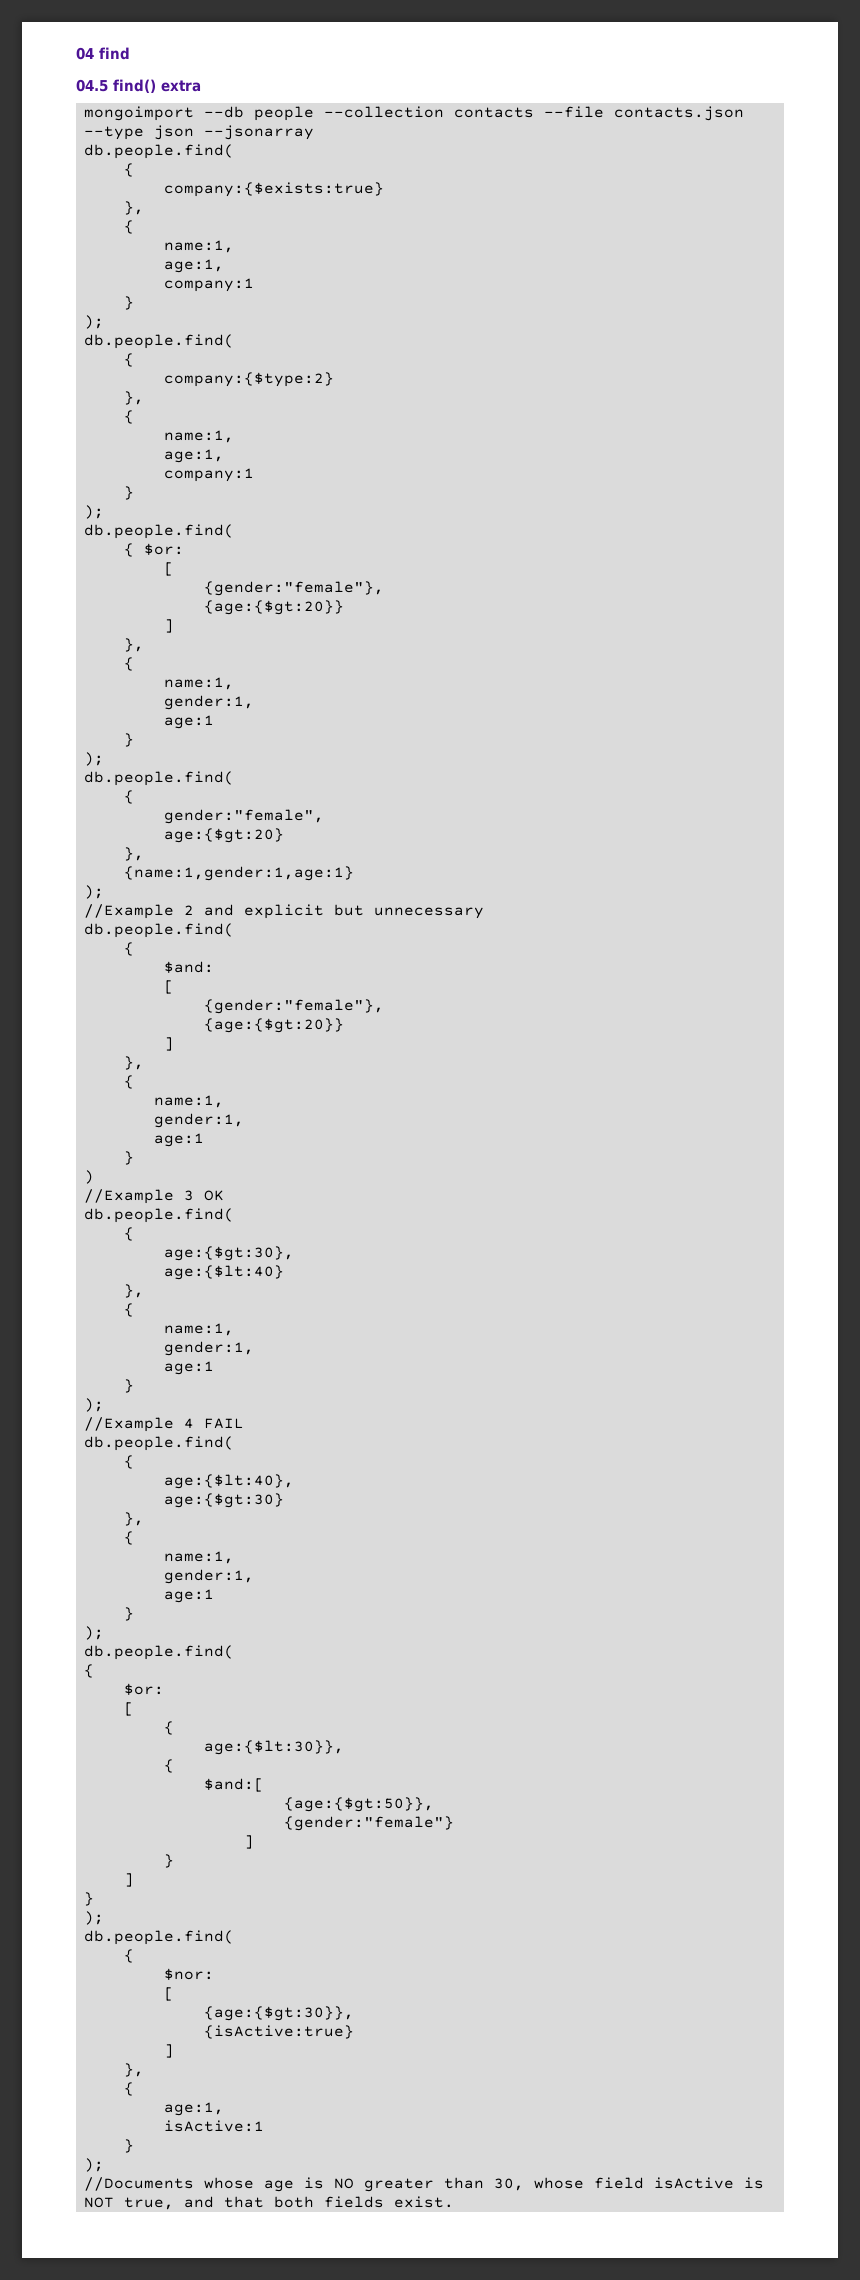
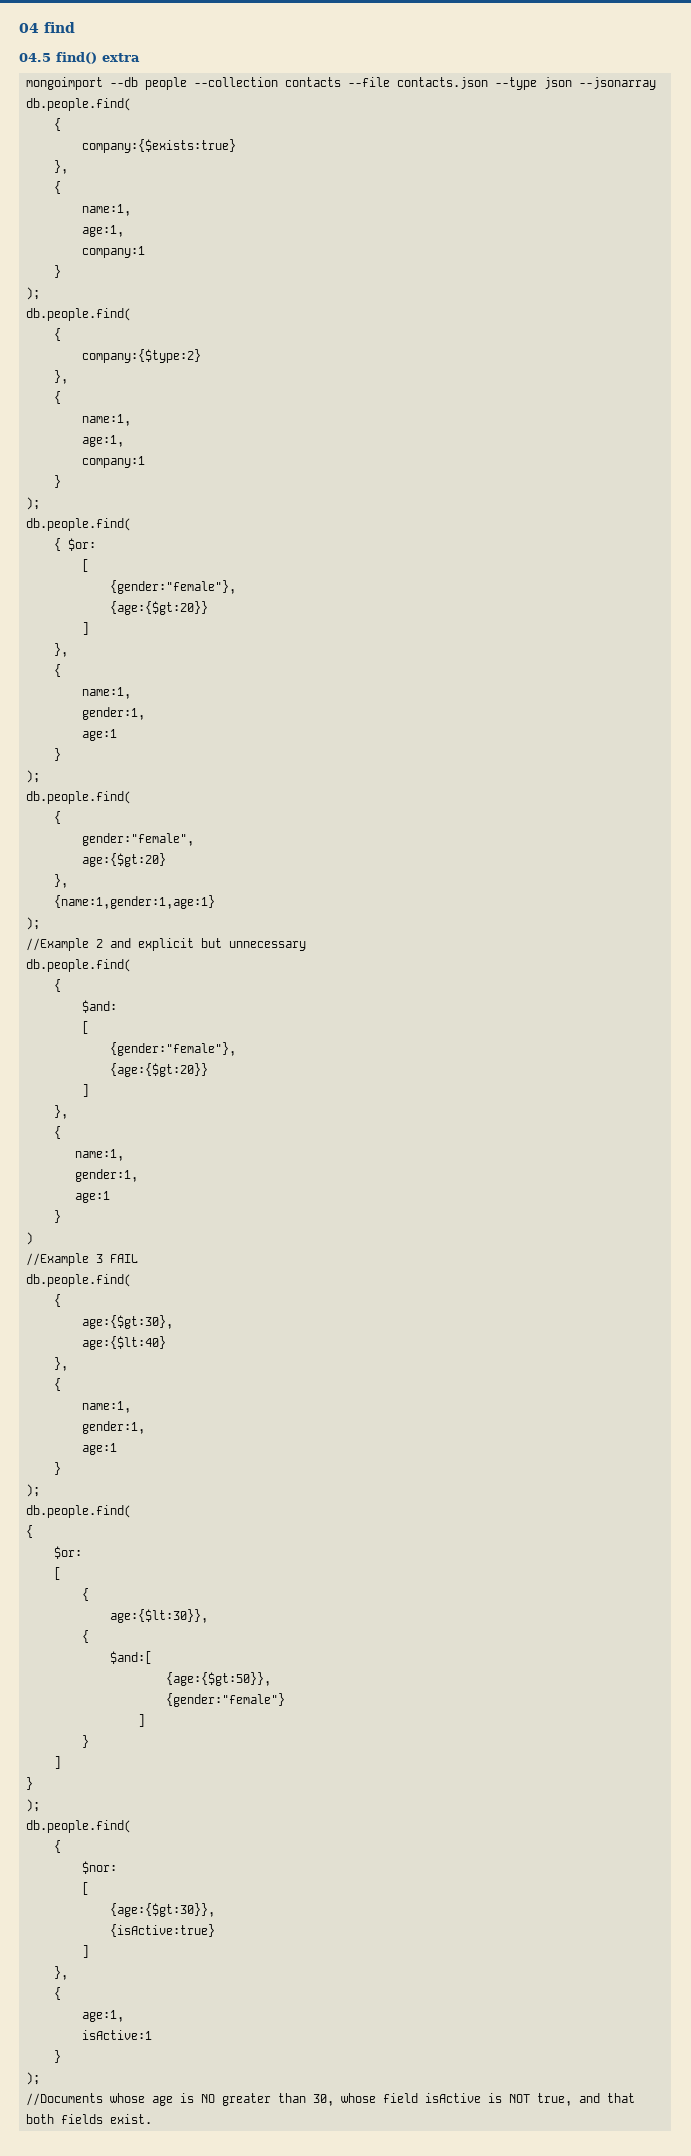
- //Example 3 OK
+ //Example 3 FAIL
- //Example 4 FAIL
- db.people.find(
- {
- age:{$lt:40},
- age:{$gt:30}
- },
- {
- name:1,
- gender:1,
- age:1
- }
- );

